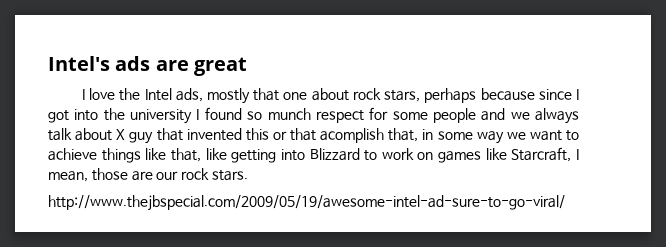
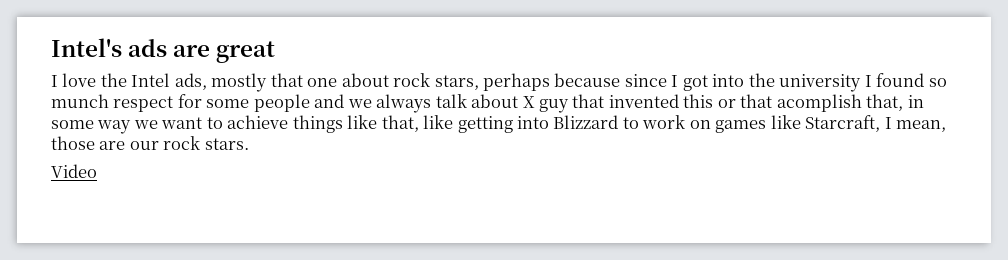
- http://www.thejbspecial.com/2009/05/19/awesome-intel-ad-sure-to-go-viral/
+ Video

